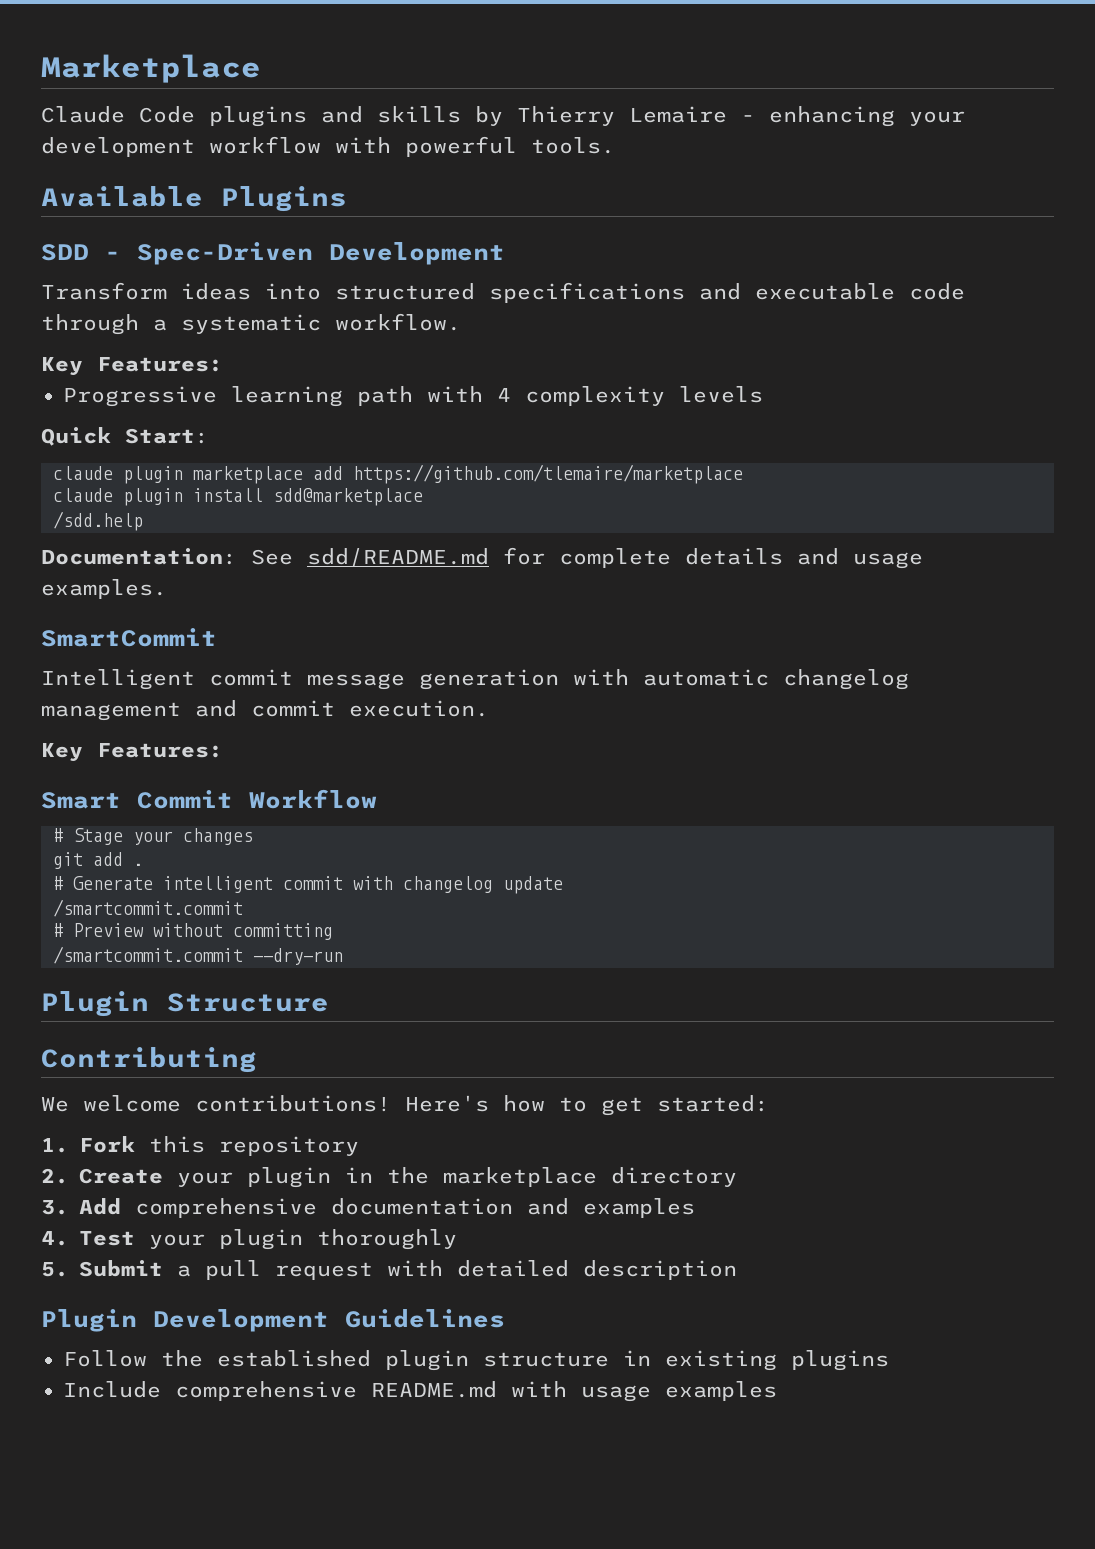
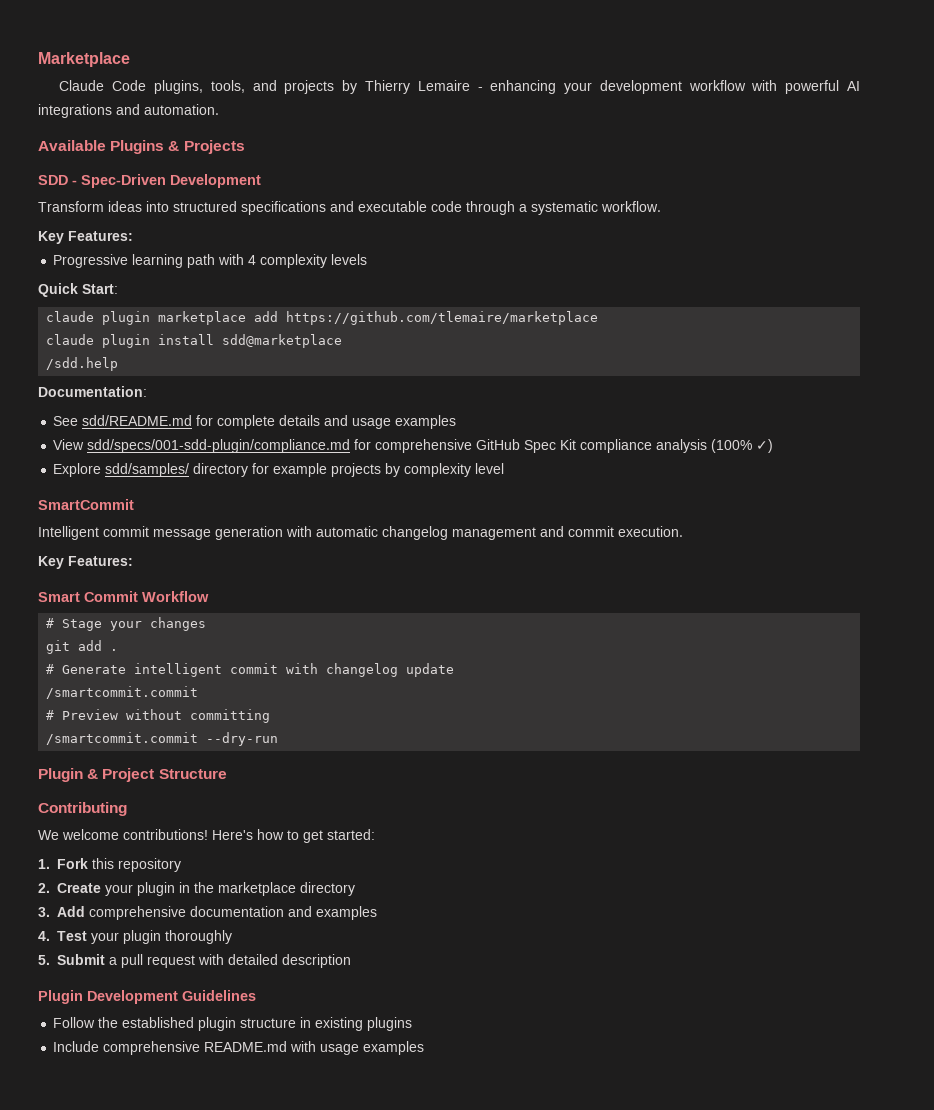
- Claude Code plugins and skills by Thierry Lemaire - enhancing your development workflow with powerful tools.
+ Claude Code plugins, tools, and projects by Thierry Lemaire - enhancing your development workflow with powerful AI integrations and automation.
- Available Plugins
+ Available Plugins & Projects
- Documentation: See sdd/README.md for complete details and usage examples.
+ Documentation:
+ See sdd/README.md for complete details and usage examples
+ View sdd/specs/001-sdd-plugin/compliance.md for comprehensive GitHub Spec Kit compliance analysis (100% ✓)
+ Explore sdd/samples/ directory for example projects by complexity level
- Plugin Structure
+ Plugin & Project Structure

